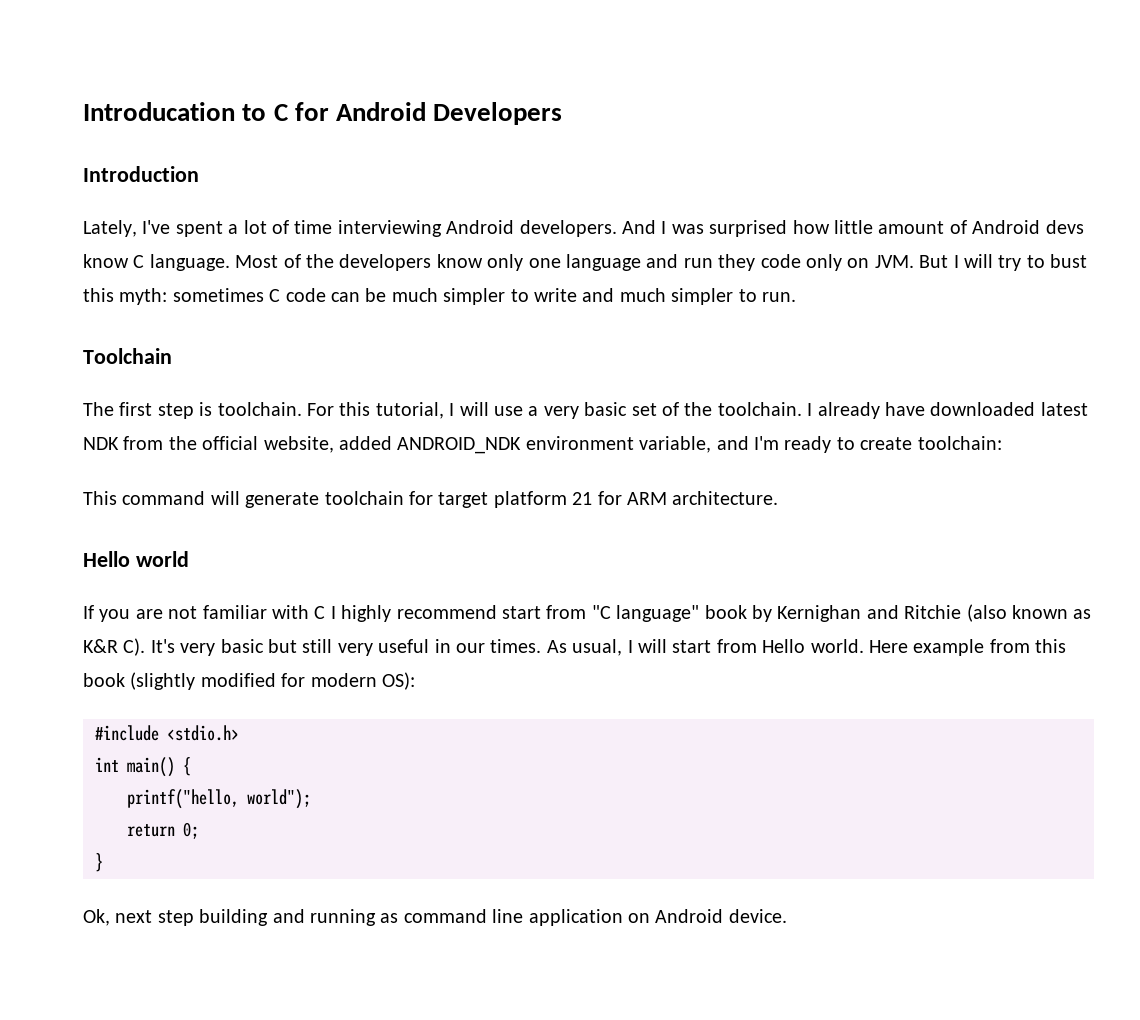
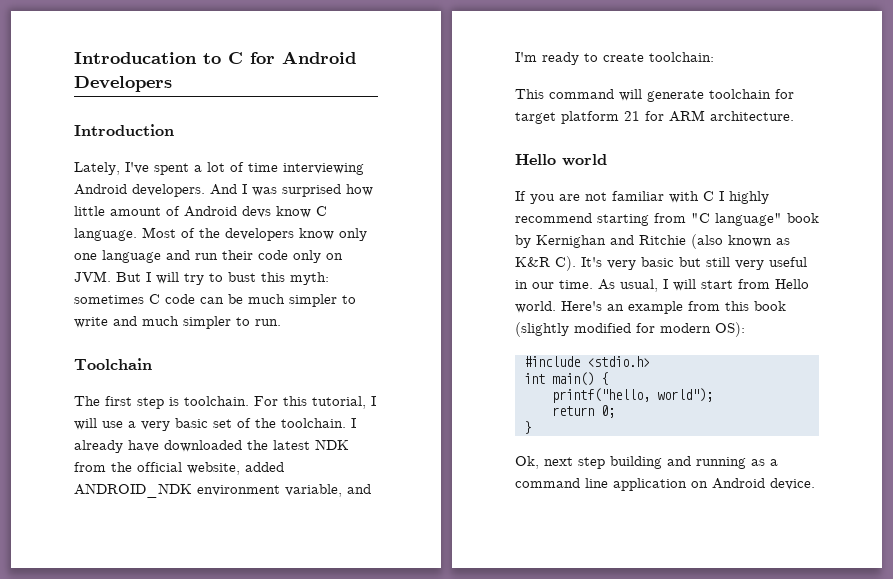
- Most of the developers know only one language and run they code only on JVM. But I will try to bust this myth: sometimes C code can be much simpler to write and much simpler to run.
+ Most of the developers know only one language and run their code only on JVM. But I will try to bust this myth: sometimes C code can be much simpler to write and much simpler to run.
- I already have downloaded latest NDK from the official website, added ANDROID_NDK environment variable, and I'm ready to create toolchain:
+ I already have downloaded the latest NDK from the official website, added ANDROID_NDK environment variable, and I'm ready to create toolchain:
- If you are not familiar with C I highly recommend start from "C language" book by Kernighan and Ritchie (also known as K&R C). It's very basic but still very useful in our times.
+ If you are not familiar with C I highly recommend starting from "C language" book by Kernighan and Ritchie (also known as K&R C). It's very basic but still very useful in our time.
- Here example from this book (slightly modified for modern OS):
+ Here's an example from this book (slightly modified for modern OS):
- Ok, next step building and running as command line application on Android device.
+ Ok, next step building and running as a command line application on Android device.

